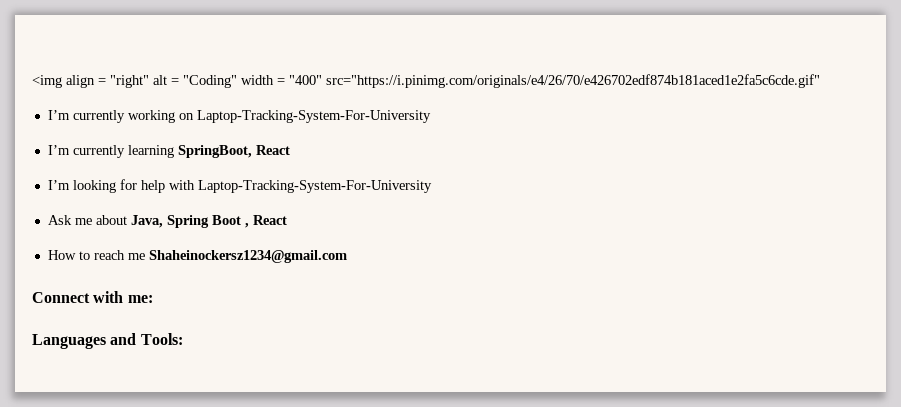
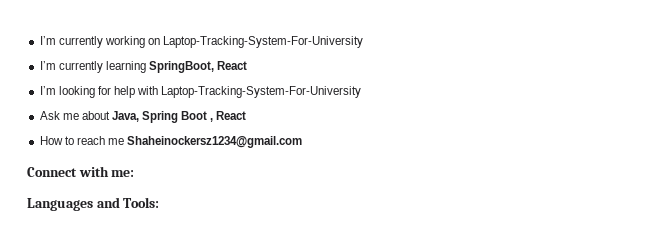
- <img align = "right" alt = "Coding" width = "400" src="https://i.pinimg.com/originals/e4/26/70/e426702edf874b181aced1e2fa5c6cde.gif"

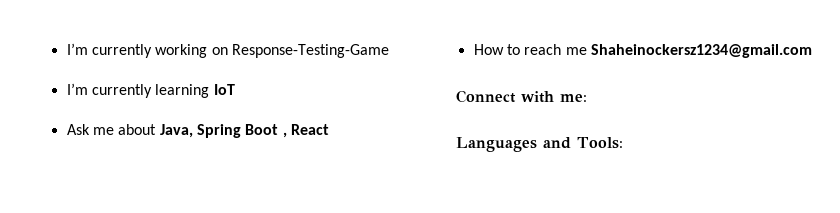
- I’m currently working on Laptop-Tracking-System-For-University
+ I’m currently working on Response-Testing-Game
- I’m currently learning SpringBoot, React
- I’m looking for help with Laptop-Tracking-System-For-University
+ I’m currently learning IoT

